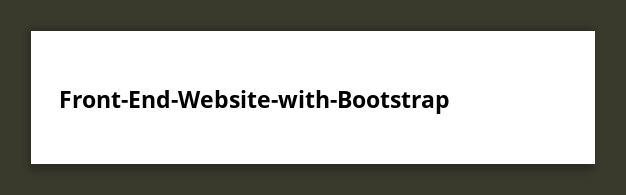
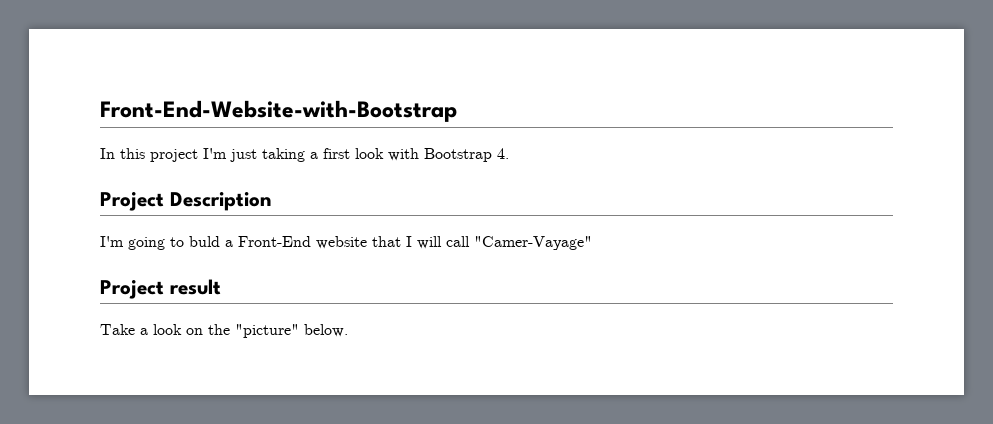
+ In this project I'm just taking a first look with Bootstrap 4.
+ Project Description
+ I'm going to buld a Front-End website that I will call "Camer-Vayage"
+ Project result
+ Take a look on the "picture" below.

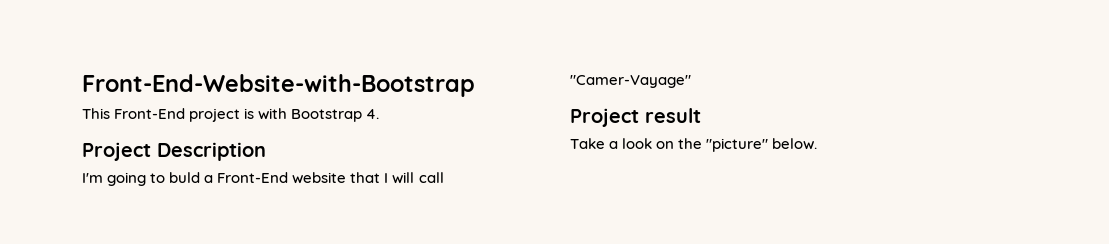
- In this project I'm just taking a first look with Bootstrap 4.
+ This Front-End project is with Bootstrap 4.

